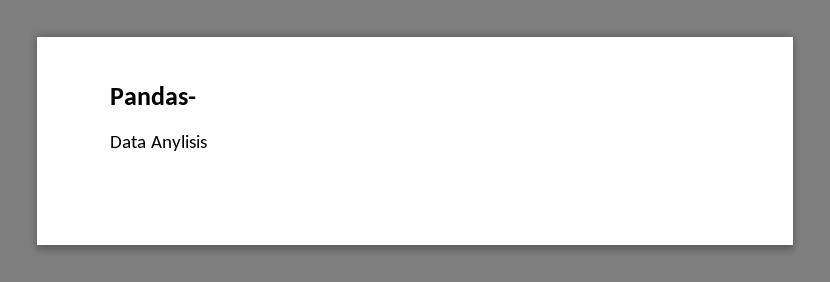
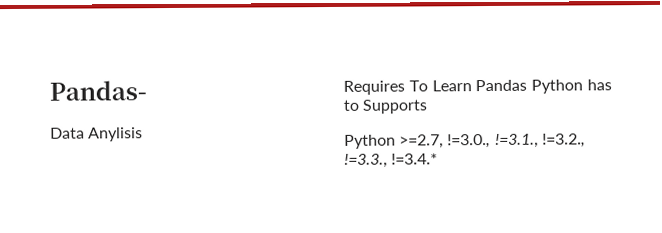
+ Requires To Learn Pandas Python has to Supports
+ Python >=2.7, !=3.0., !=3.1., !=3.2., !=3.3., !=3.4.*

